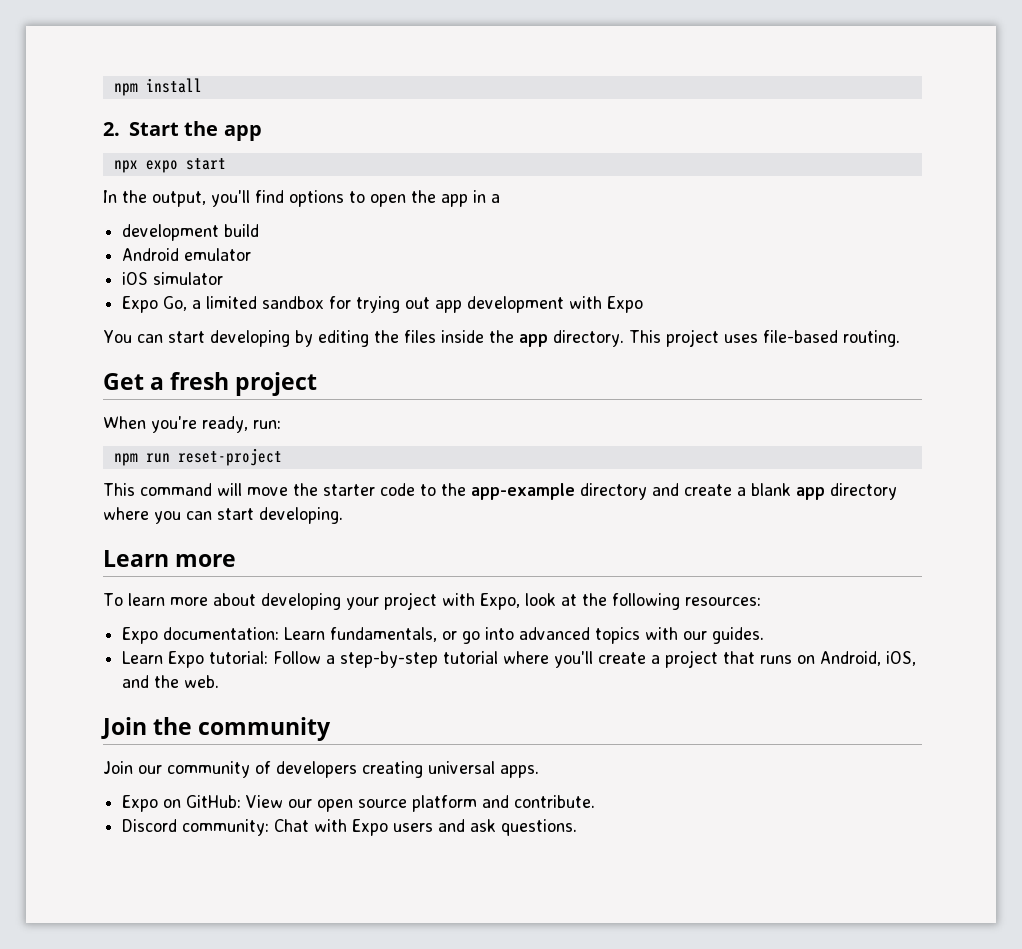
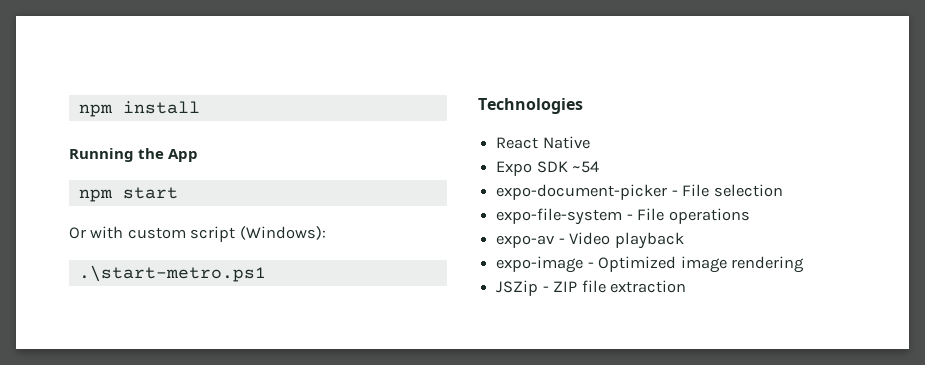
- 2. Start the app
- npx expo start
- In the output, you'll find options to open the app in a
- development build
- Android emulator
- iOS simulator
- Expo Go, a limited sandbox for trying out app development with Expo
- You can start developing by editing the files inside the app directory. This project uses file-based routing.
- Get a fresh project
- When you're ready, run:
- npm run reset-project
- This command will move the starter code to the app-example directory and create a blank app directory where you can start developing.
- Learn more
- To learn more about developing your project with Expo, look at the following resources:
- Expo documentation: Learn fundamentals, or go into advanced topics with our guides.
- Learn Expo tutorial: Follow a step-by-step tutorial where you'll create a project that runs on Android, iOS, and the web.
- Join the community
- Join our community of developers creating universal apps.
- Expo on GitHub: View our open source platform and contribute.
- Discord community: Chat with Expo users and ask questions.
+ Running the App
+ npm start
+ Or with custom script (Windows):
+ .\start-metro.ps1
+ Technologies
+ React Native
+ Expo SDK ~54
+ expo-document-picker - File selection
+ expo-file-system - File operations
+ expo-av - Video playback
+ expo-image - Optimized image rendering
+ JSZip - ZIP file extraction

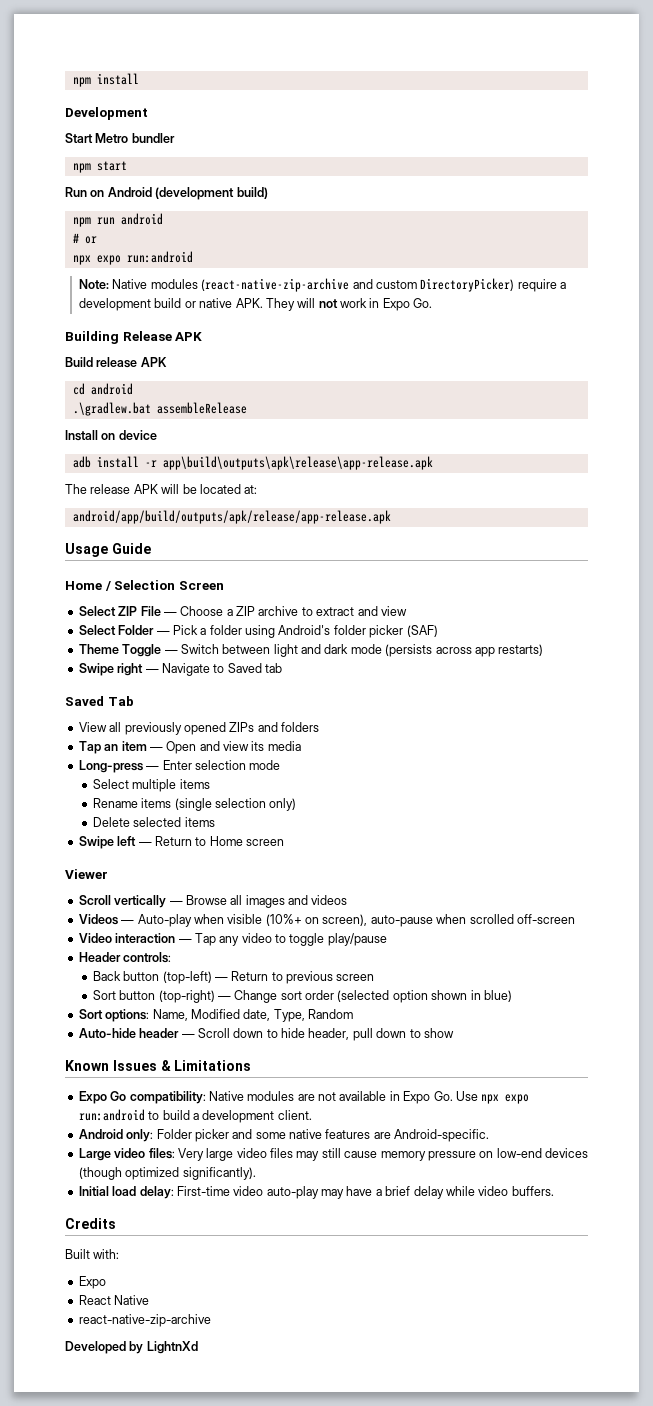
- Running the App
+ Development
+ Start Metro bundler
  npm start
- Or with custom script (Windows):
- .\start-metro.ps1
- Technologies
+ Run on Android (development build)
+ npm run android
+ # or
+ npx expo run:android
+ Note: Native modules (react-native-zip-archive and custom DirectoryPicker) require a development build or native APK. They will not work in Expo Go.
+ Building Release APK
+ Build release APK
+ cd android
+ .\gradlew.bat assembleRelease
+ Install on device
+ adb install -r app\build\outputs\apk\release\app-release.apk
+ The release APK will be located at:
+ android/app/build/outputs/apk/release/app-release.apk
+ Usage Guide
+ Home / Selection Screen
+ Select ZIP File — Choose a ZIP archive to extract and view
+ Select Folder — Pick a folder using Android's folder picker (SAF)
+ Theme Toggle — Switch between light and dark mode (persists across app restarts)
+ Swipe right — Navigate to Saved tab
+ Saved Tab
+ View all previously opened ZIPs and folders
+ Tap an item — Open and view its media
+ Long-press — Enter selection mode
+ Select multiple items
+ Rename items (single selection only)
+ Delete selected items
+ Swipe left — Return to Home screen
+ Viewer
+ Scroll vertically — Browse all images and videos
+ Videos — Auto-play when visible (10%+ on screen), auto-pause when scrolled off-screen
+ Video interaction — Tap any video to toggle play/pause
+ Header controls:
+ Back button (top-left) — Return to previous screen
+ Sort button (top-right) — Change sort order (selected option shown in blue)
+ Sort options: Name, Modified date, Type, Random
+ Auto-hide header — Scroll down to hide header, pull down to show
+ Known Issues & Limitations
+ Expo Go compatibility: Native modules are not available in Expo Go. Use npx expo run:android to build a development client.
+ Android only: Folder picker and some native features are Android-specific.
+ Large video files: Very large video files may still cause memory pressure on low-end devices (though optimized significantly).
+ Initial load delay: First-time video auto-play may have a brief delay while video buffers.
+ Credits
+ Built with:
+ Expo
  React Native
- Expo SDK ~54
- expo-document-picker - File selection
- expo-file-system - File operations
- expo-av - Video playback
- expo-image - Optimized image rendering
- JSZip - ZIP file extraction
+ react-native-zip-archive
+ Developed by LightnXd

